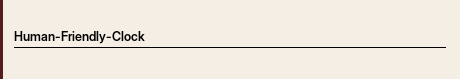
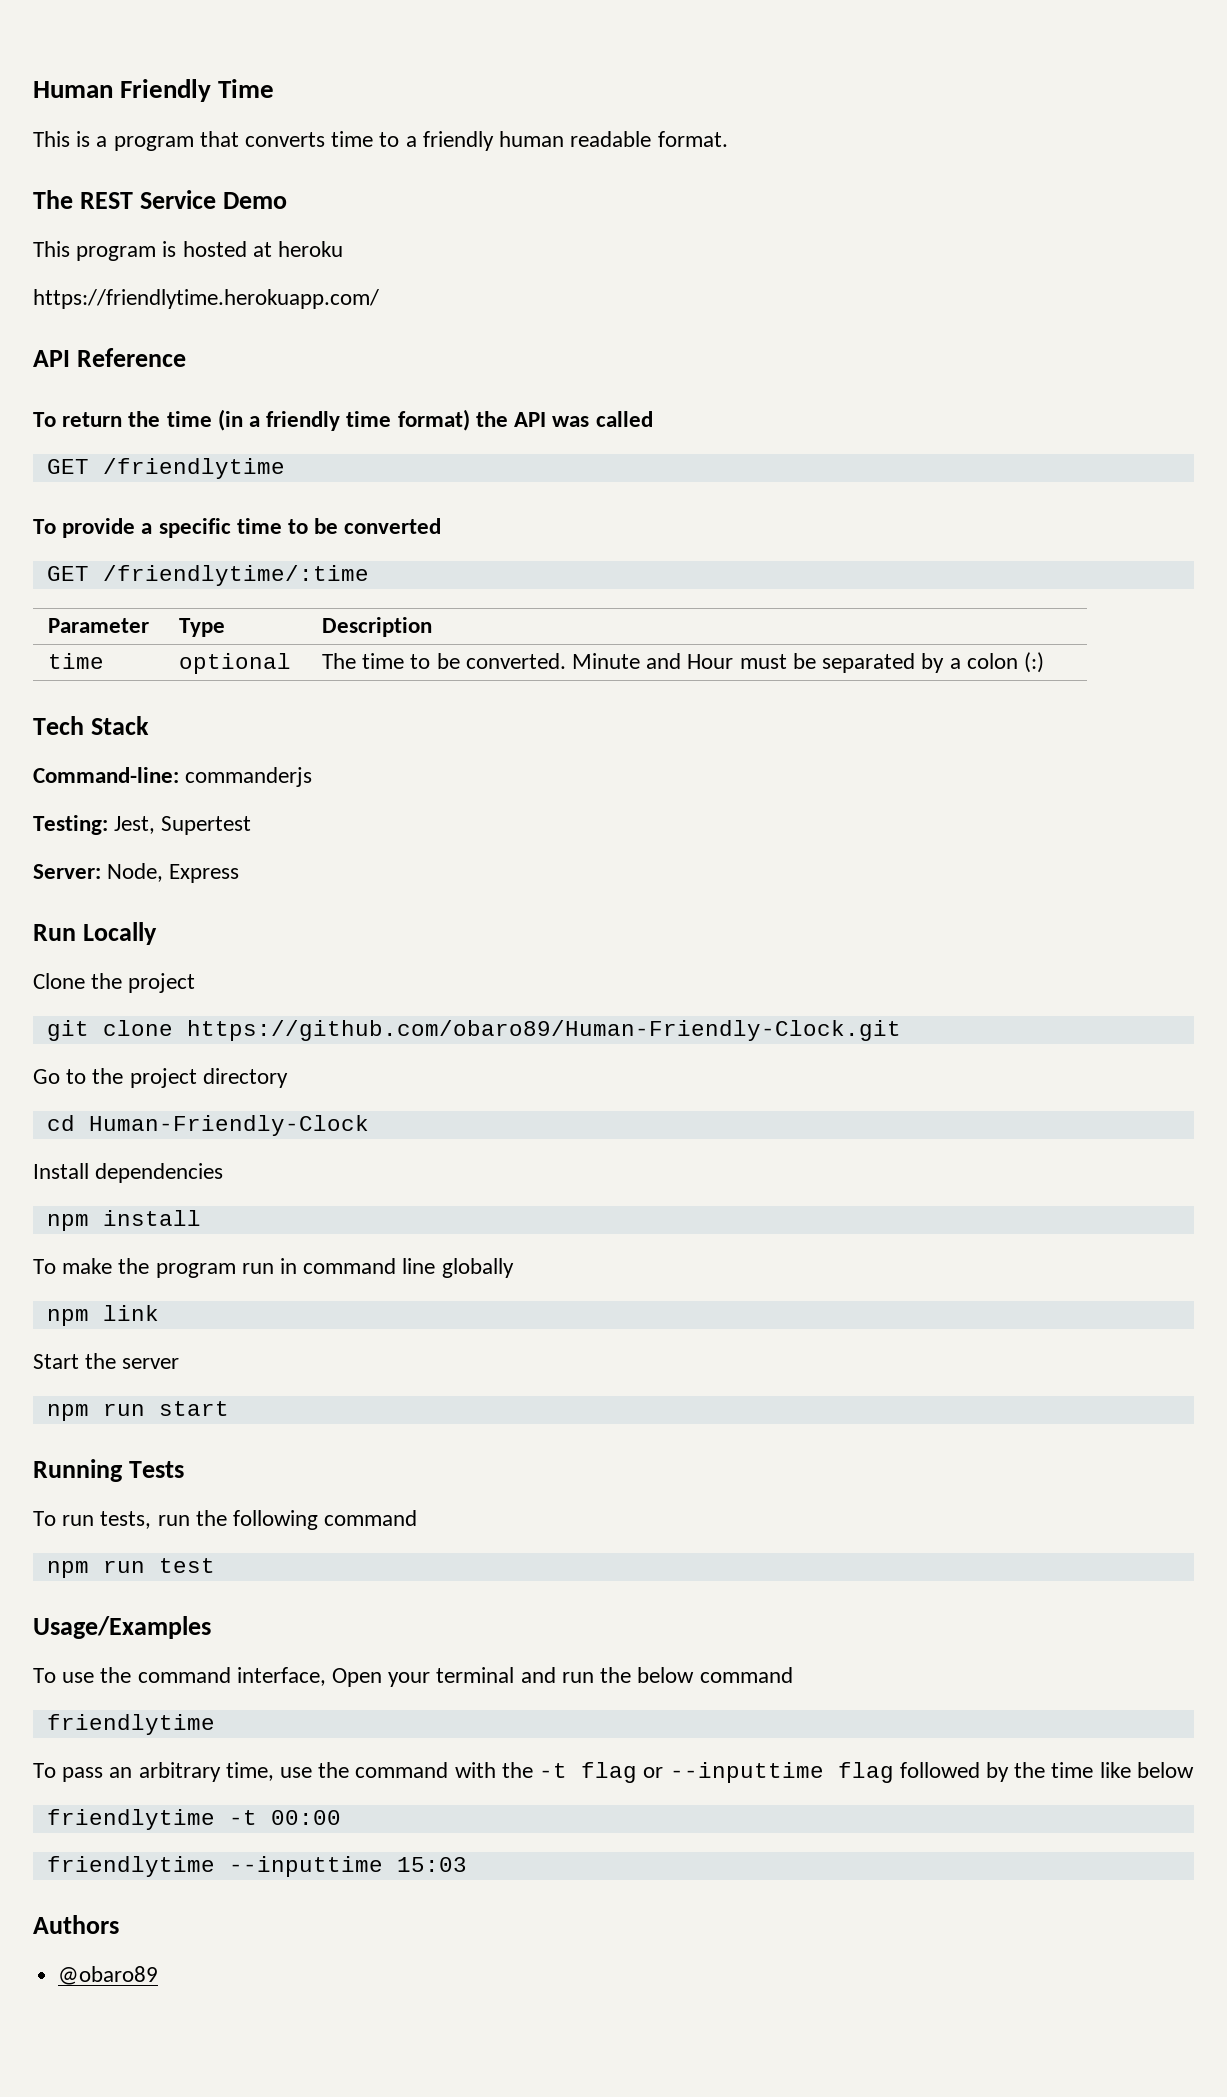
- Human-Friendly-Clock
+ Human Friendly Time
+ This is a program that converts time to a friendly human readable format.
+ The REST Service Demo
+ This program is hosted at heroku
+ https://friendlytime.herokuapp.com/
+ API Reference
+ To return the time (in a friendly time format) the API was called
+ GET /friendlytime
+ To provide a specific time to be converted
+ GET /friendlytime/:time
+ Parameter | Type | Description
+ time | optional | The time to be converted. Minute and Hour must be separated by a colon (:)
+ Tech Stack
+ Command-line: commanderjs
+ Testing: Jest, Supertest
+ Server: Node, Express
+ Run Locally
+ Clone the project
+ git clone https://github.com/obaro89/Human-Friendly-Clock.git
+ Go to the project directory
+ cd Human-Friendly-Clock
+ Install dependencies
+ npm install
+ To make the program run in command line globally
+ npm link
+ Start the server
+ npm run start
+ Running Tests
+ To run tests, run the following command
+ npm run test
+ Usage/Examples
+ To use the command interface, Open your terminal and run the below command
+ friendlytime
+ To pass an arbitrary time, use the command with the -t flag or --inputtime flag followed by the time like below
+ friendlytime -t 00:00
+ friendlytime --inputtime 15:03
+ Authors
+ @obaro89

